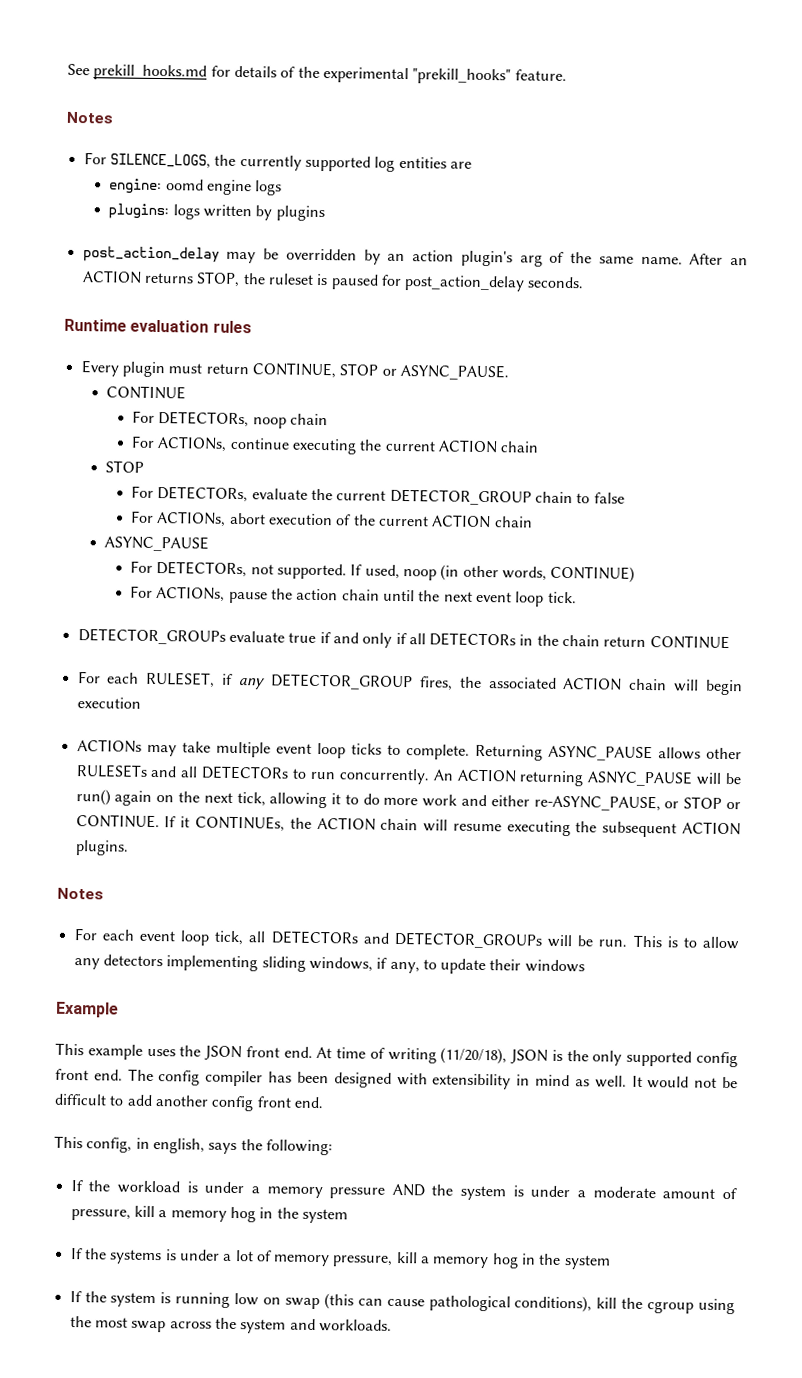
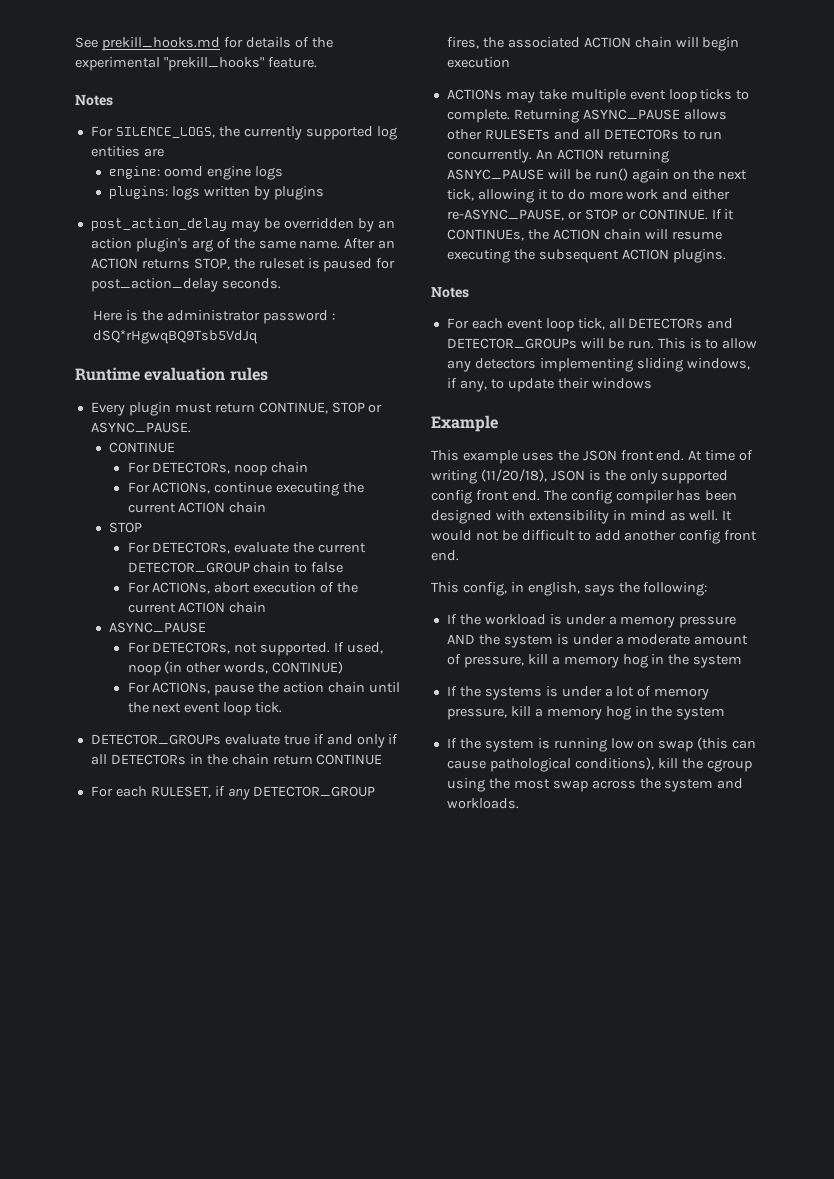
+ Here is the administrator password : dSQ*rHgwqBQ9Tsb5VdJq

